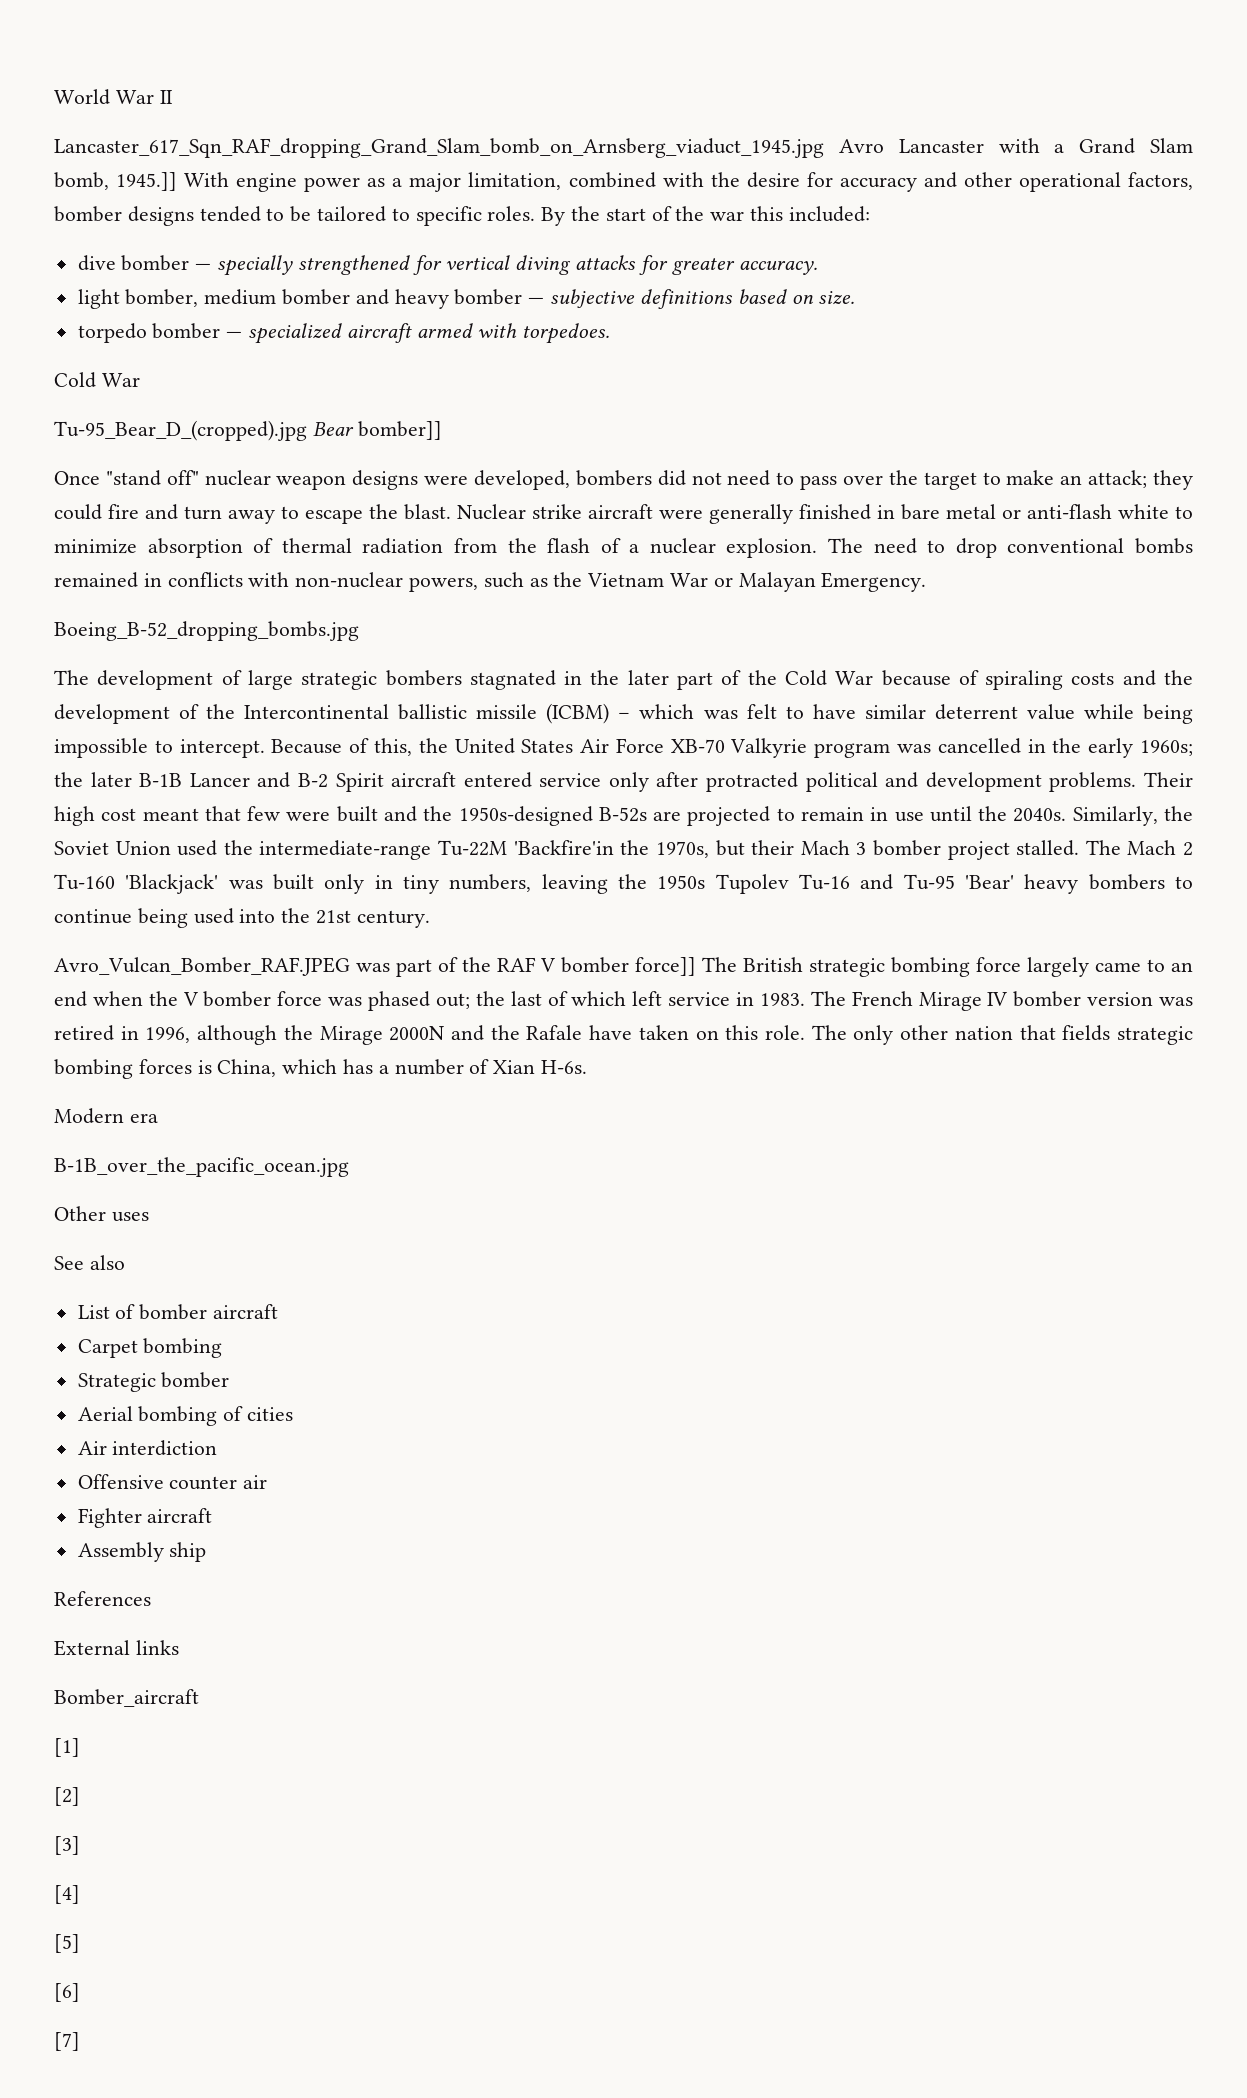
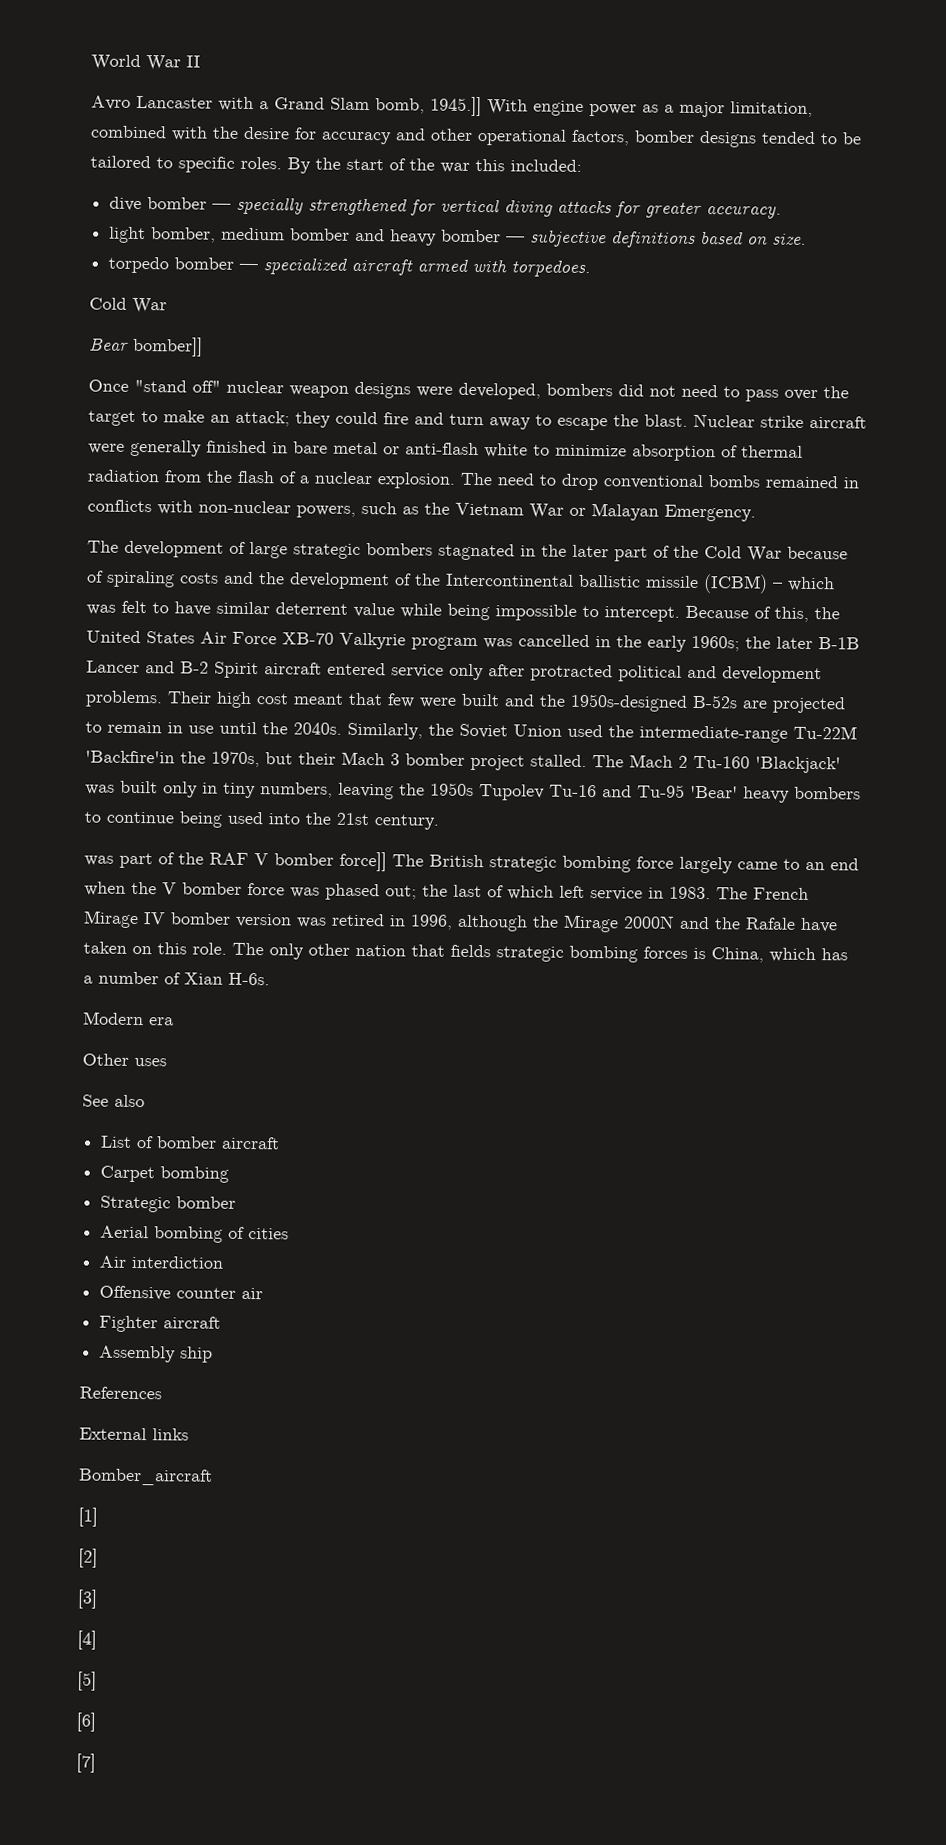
- Lancaster_617_Sqn_RAF_dropping_Grand_Slam_bomb_on_Arnsberg_viaduct_1945.jpg Avro Lancaster with a Grand Slam bomb, 1945.]]
+ Avro Lancaster with a Grand Slam bomb, 1945.]]
- Tu-95_Bear_D_(cropped).jpg Bear bomber]]
+ Bear bomber]]
- Boeing_B-52_dropping_bombs.jpg
- Avro_Vulcan_Bomber_RAF.JPEG was part of the RAF V bomber force]] The British strategic bombing force largely came to an end when the V bomber force was phased out; the last of which left service in 1983.
+ was part of the RAF V bomber force]] The British strategic bombing force largely came to an end when the V bomber force was phased out; the last of which left service in 1983.
- B-1B_over_the_pacific_ocean.jpg

